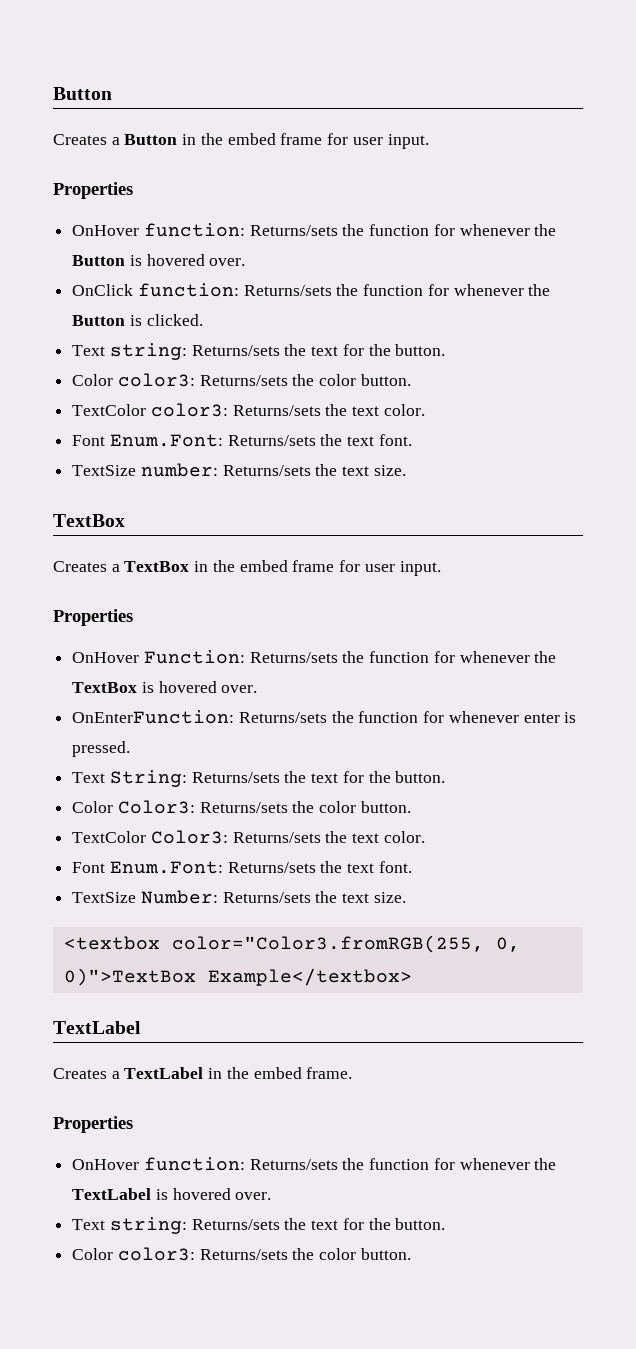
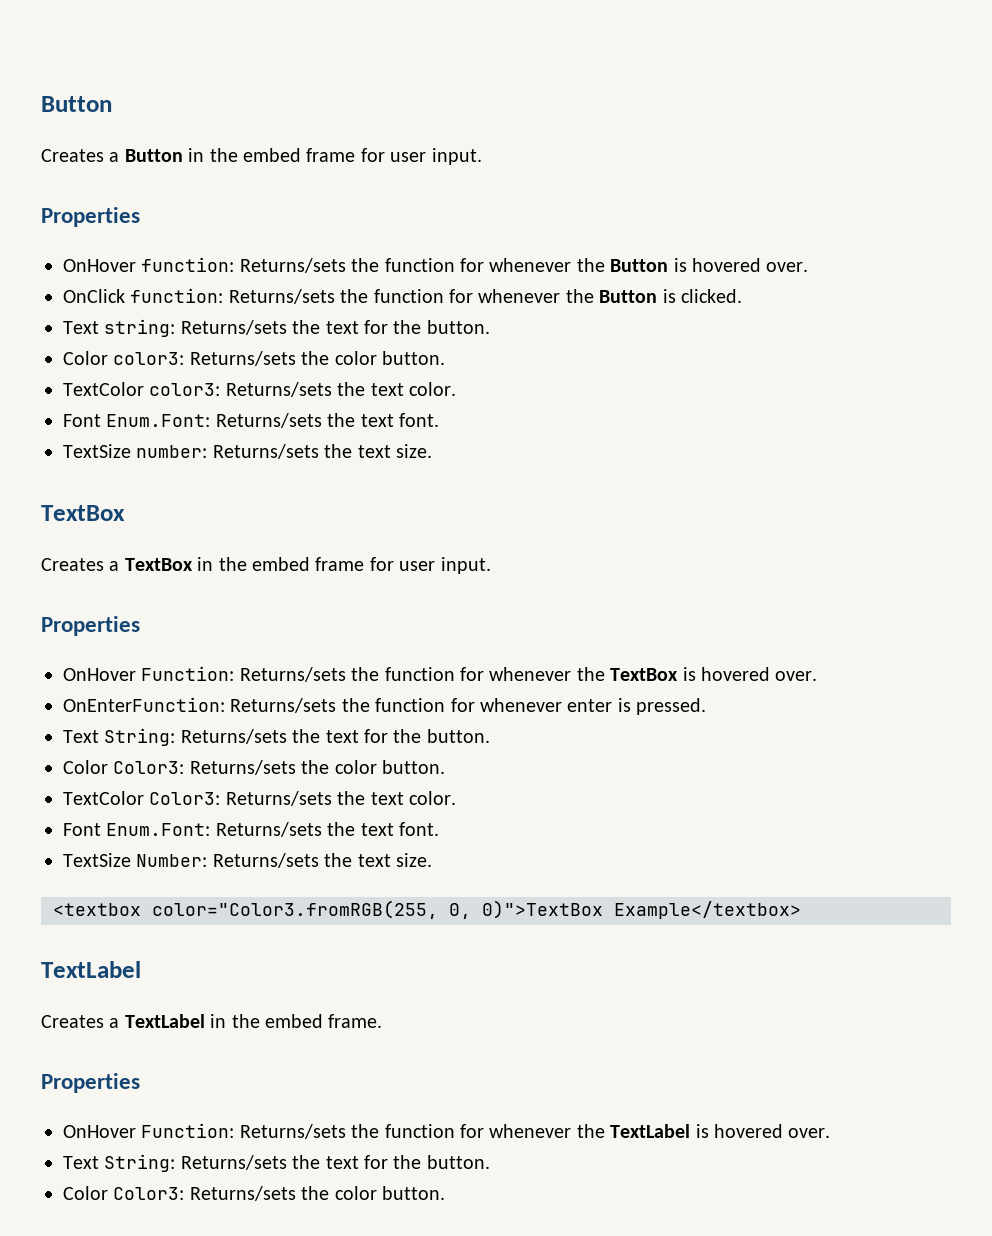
- OnHover function: Returns/sets the function for whenever the TextLabel is hovered over.
- Text string: Returns/sets the text for the button.
- Color color3: Returns/sets the color button.
+ OnHover Function: Returns/sets the function for whenever the TextLabel is hovered over.
+ Text String: Returns/sets the text for the button.
+ Color Color3: Returns/sets the color button.

